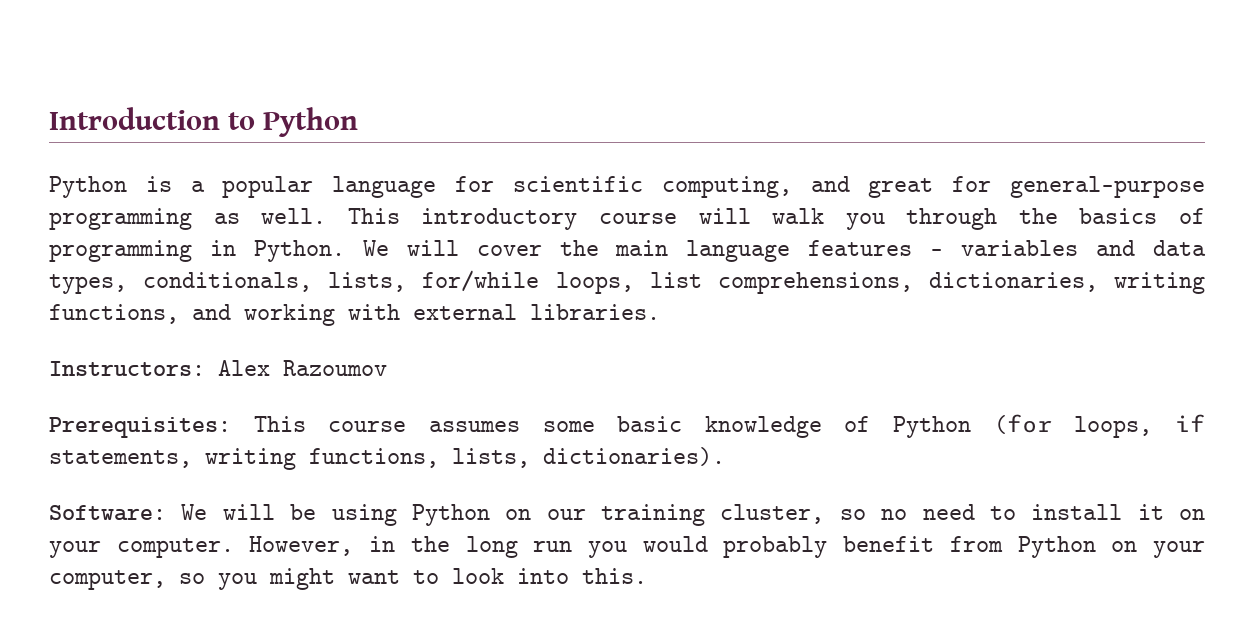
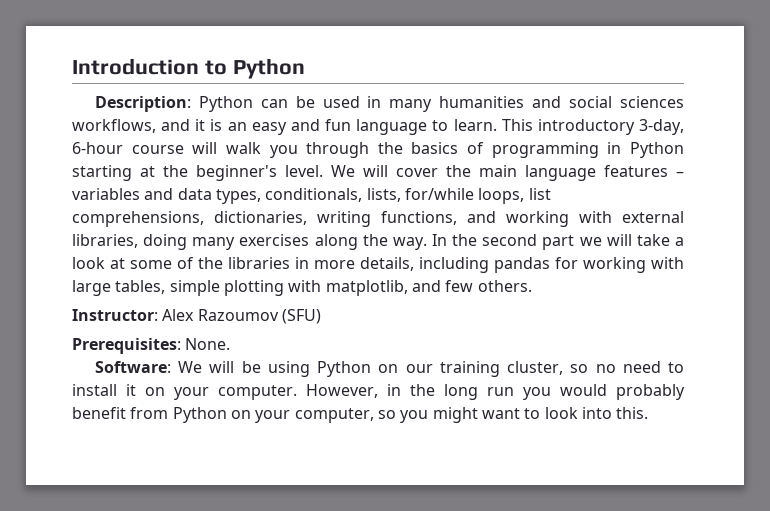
- Python is a popular language for scientific computing, and great for general-purpose programming as well. This introductory course will walk you through the basics of programming in Python.
+ Description: Python can be used in many humanities and social sciences workflows, and it is an easy and fun language to learn. This introductory 3-day, 6-hour course will walk you through the basics of programming in Python starting at the beginner's level.
- We will cover the main language features – variables and data types, conditionals, lists, for/while loops, list comprehensions, dictionaries, writing functions, and working with external libraries.
- Instructors: Alex Razoumov
+ We will cover the main language features – variables and data types, conditionals, lists, for/while loops, list comprehensions, dictionaries, writing functions, and working with external libraries, doing many exercises along the way. In the second part we will take a look at some of the libraries in more details, including pandas for working with large tables, simple plotting with matplotlib, and few others.
+ Instructor: Alex Razoumov (SFU)
- Prerequisites: This course assumes some basic knowledge of Python (for loops, if statements, writing functions, lists, dictionaries).
+ Prerequisites: None.

